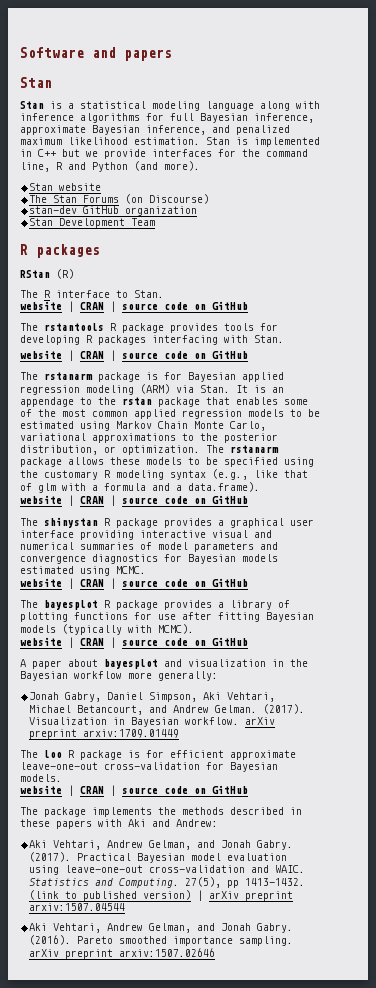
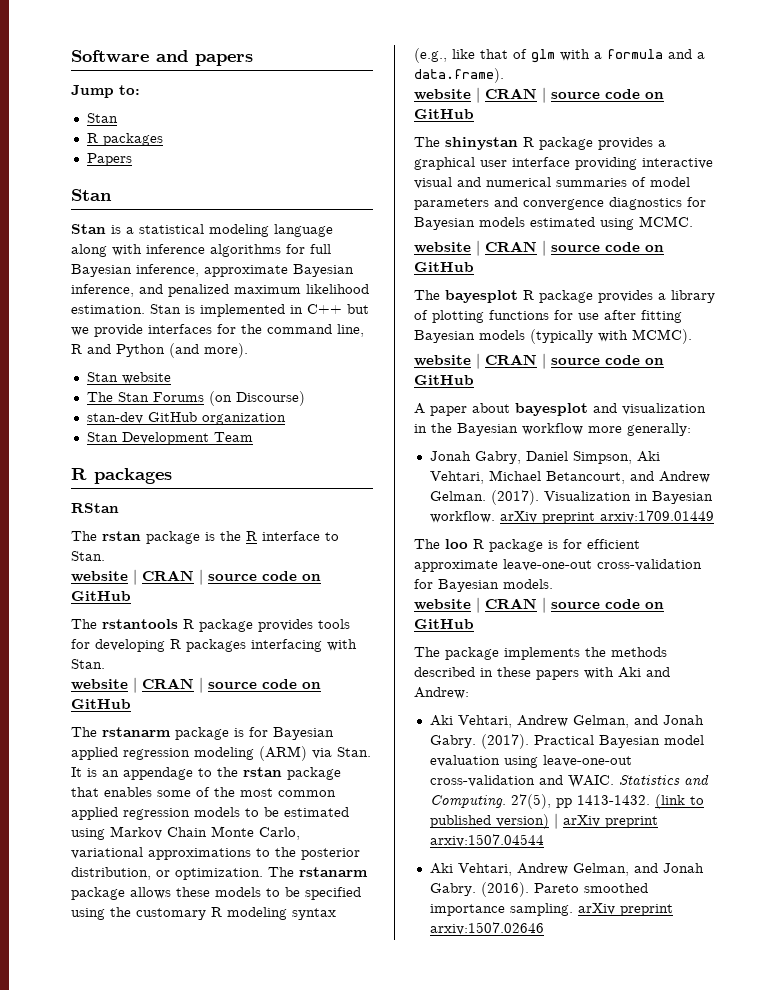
+ Jump to:
+ Stan
+ R packages
+ Papers
- RStan (R)
- The R interface to Stan.
+ RStan
+ The rstan package is the R interface to Stan.

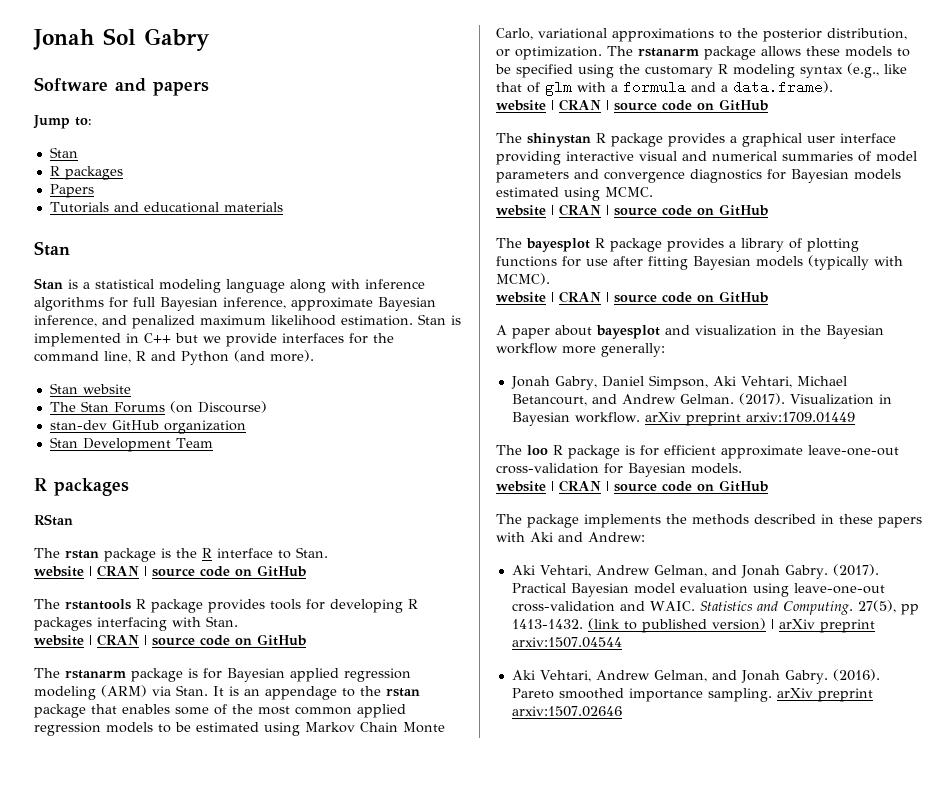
+ Jonah Sol Gabry
+ Tutorials and educational materials

